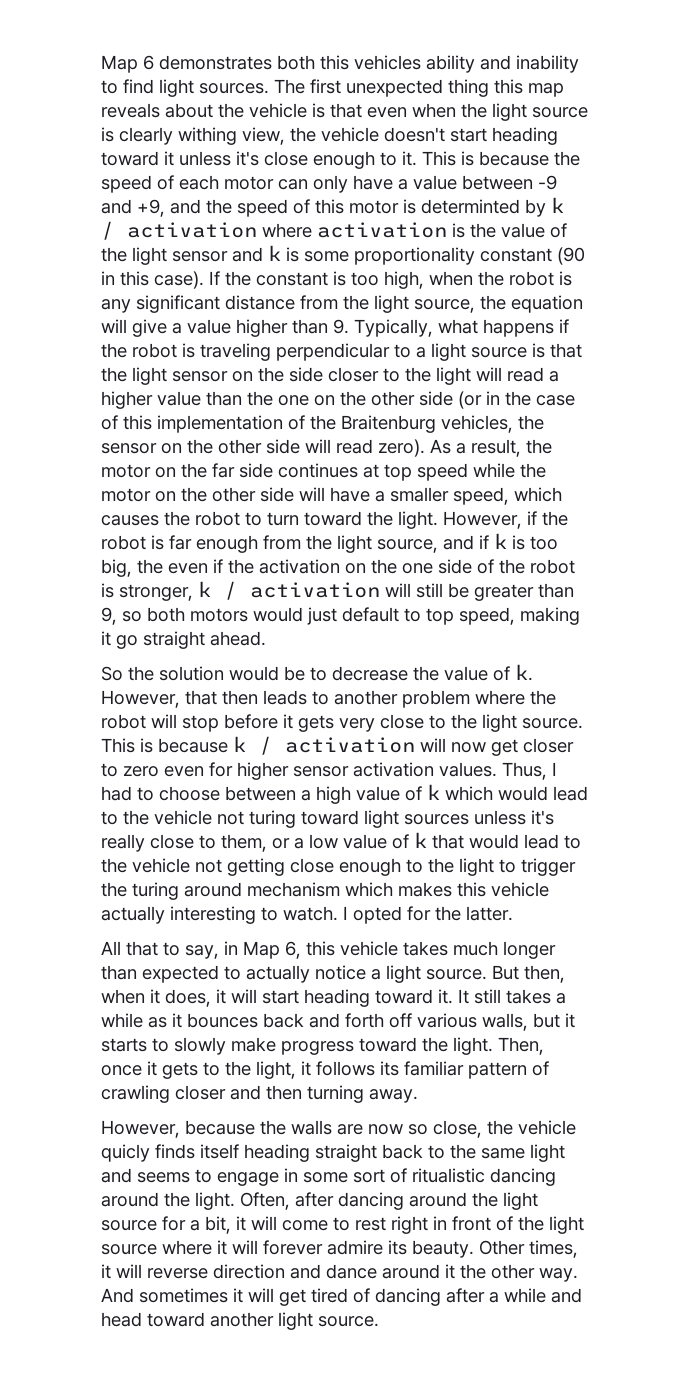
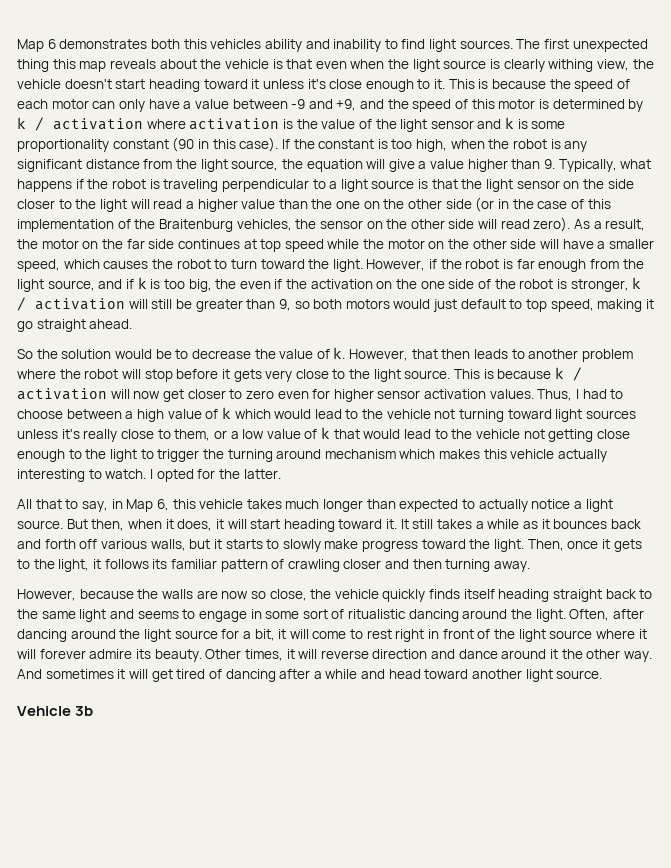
- This is because the speed of each motor can only have a value between -9 and +9, and the speed of this motor is determinted by k / activation where activation is the value of the light sensor and k is some proportionality constant (90 in this case).
+ This is because the speed of each motor can only have a value between -9 and +9, and the speed of this motor is determined by k / activation where activation is the value of the light sensor and k is some proportionality constant (90 in this case).
- Thus, I had to choose between a high value of k which would lead to the vehicle not turing toward light sources unless it's really close to them, or a low value of k that would lead to the vehicle not getting close enough to the light to trigger the turing around mechanism which makes this vehicle actually interesting to watch.
+ Thus, I had to choose between a high value of k which would lead to the vehicle not turning toward light sources unless it's really close to them, or a low value of k that would lead to the vehicle not getting close enough to the light to trigger the turning around mechanism which makes this vehicle actually interesting to watch.
- However, because the walls are now so close, the vehicle quicly finds itself heading straight back to the same light and seems to engage in some sort of ritualistic dancing around the light.
+ However, because the walls are now so close, the vehicle quickly finds itself heading straight back to the same light and seems to engage in some sort of ritualistic dancing around the light.
+ Vehicle 3b

